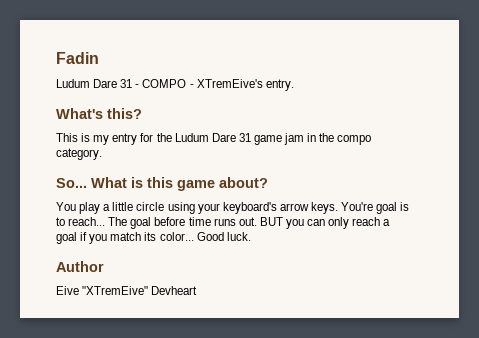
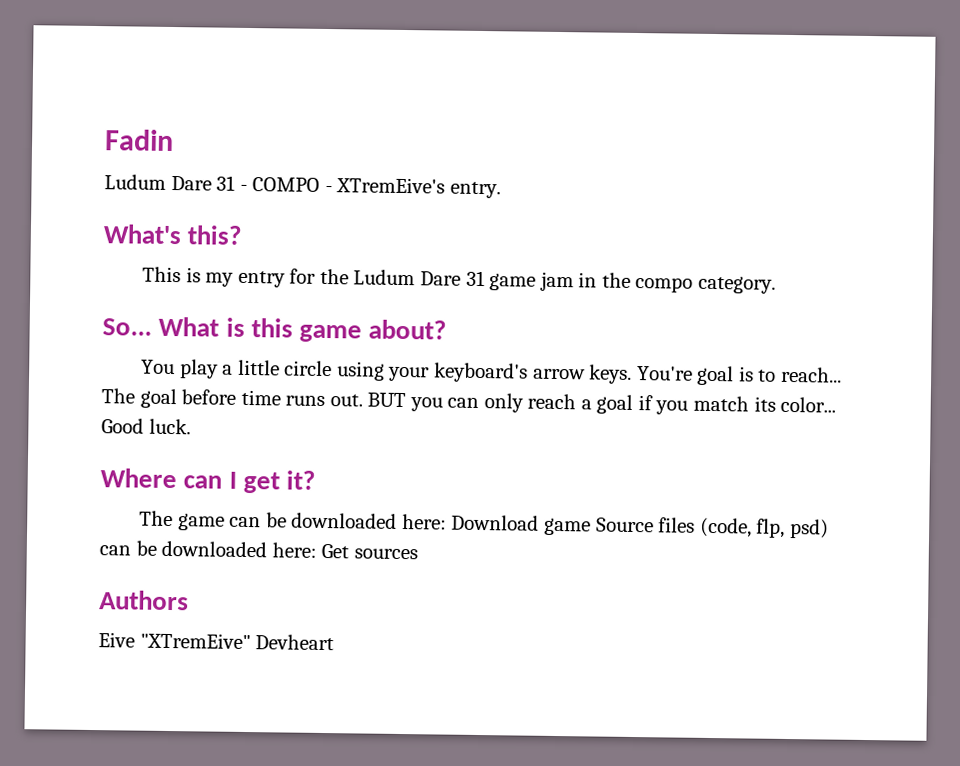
- Author
+ Where can I get it?
+ The game can be downloaded here: Download game Source files (code, flp, psd) can be downloaded here: Get sources
+ Authors

